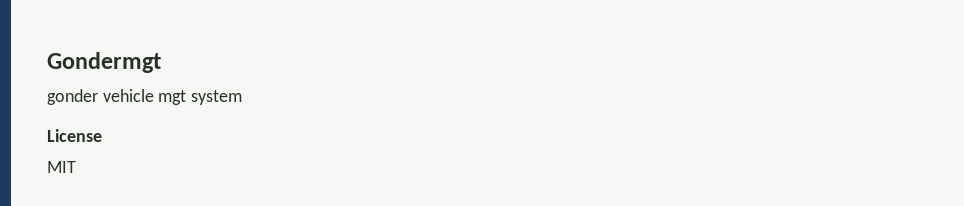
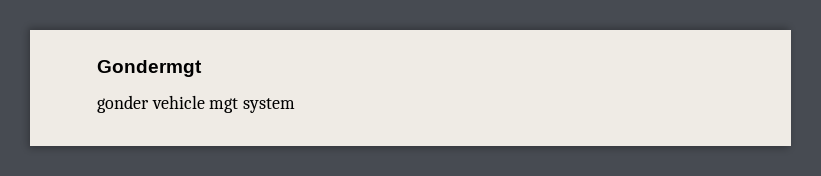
- License
- MIT

